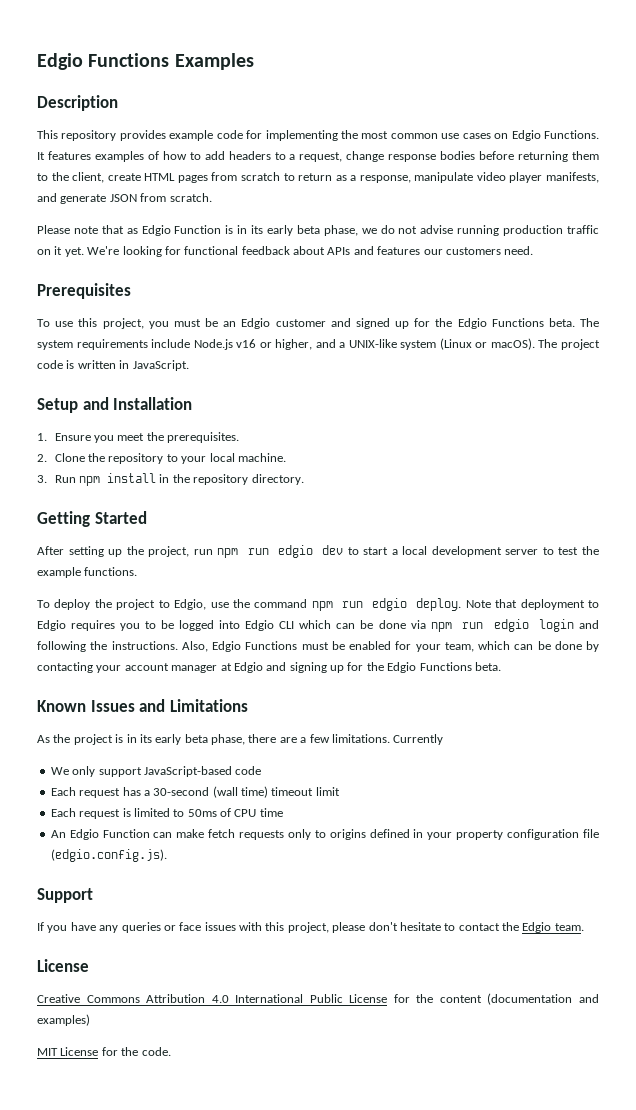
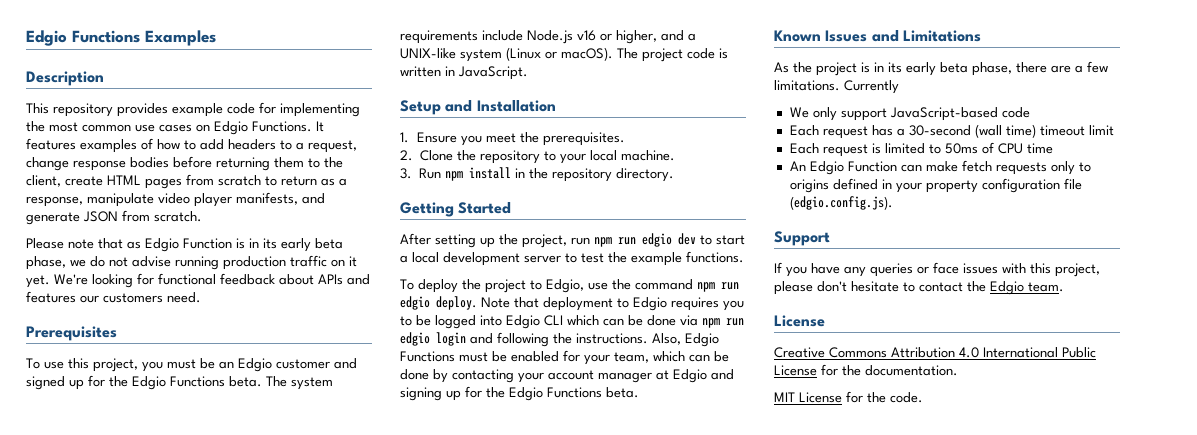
- Creative Commons Attribution 4.0 International Public License for the content (documentation and examples)
+ Creative Commons Attribution 4.0 International Public License for the documentation.

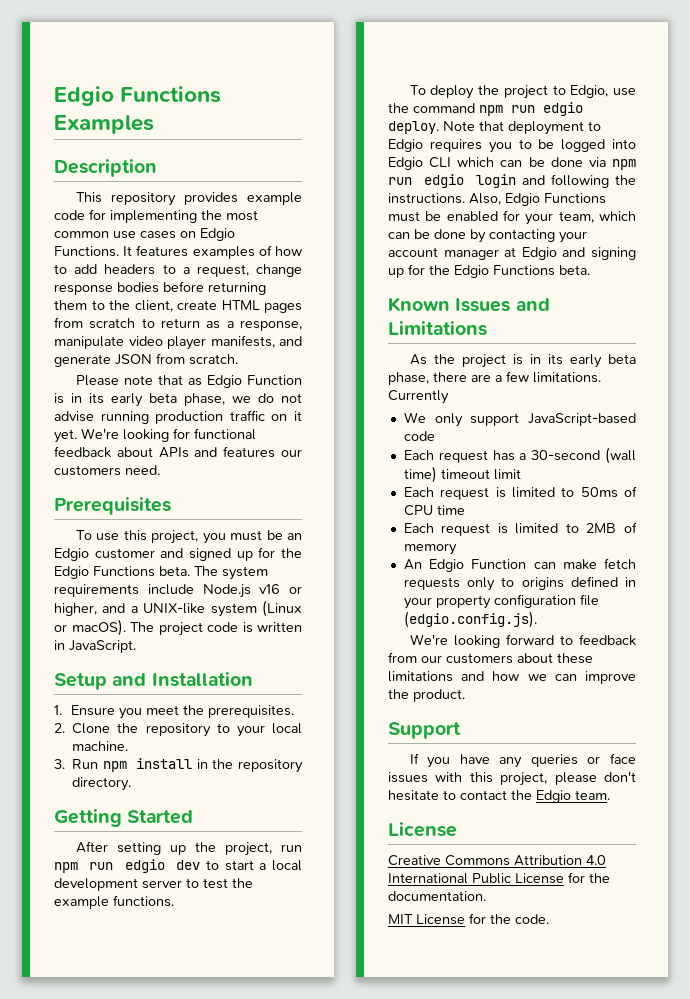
+ Each request is limited to 2MB of memory
+ We're looking forward to feedback from our customers about these limitations and how we can improve the product.

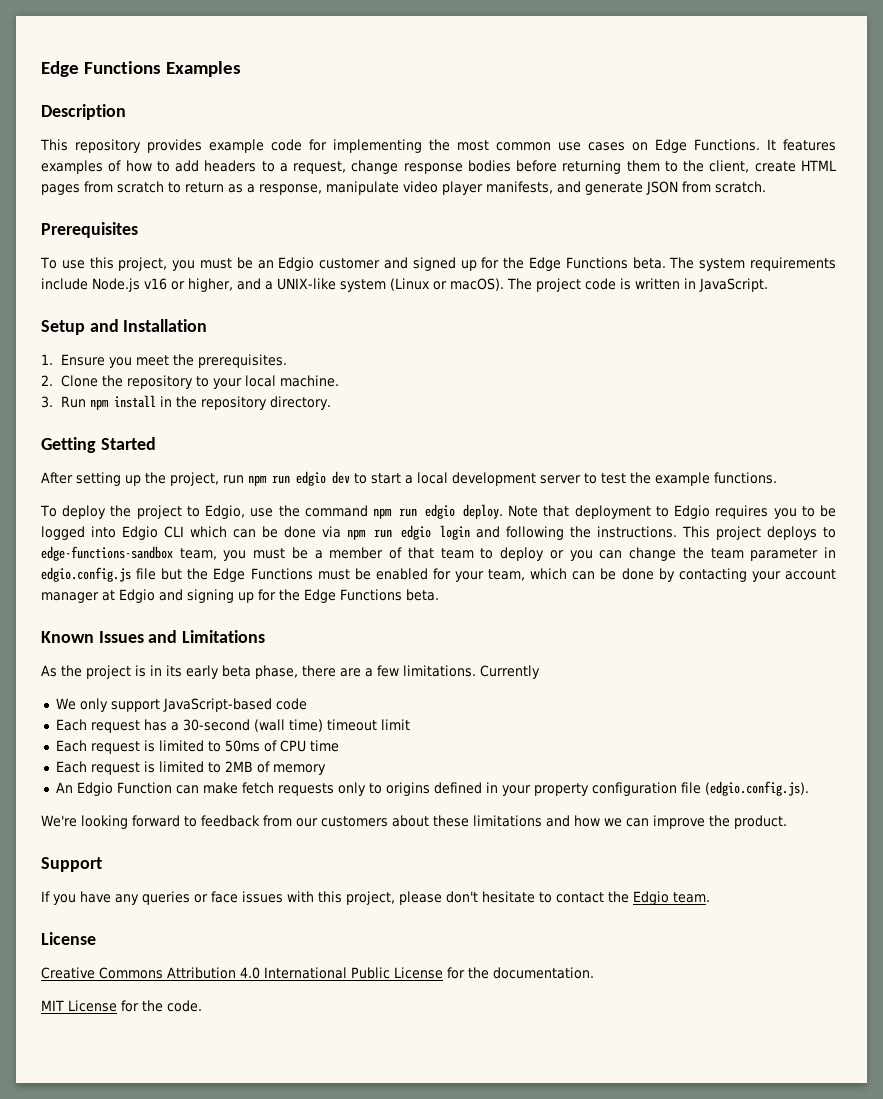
- Edgio Functions Examples
+ Edge Functions Examples
- This repository provides example code for implementing the most common use cases on Edgio Functions.
+ This repository provides example code for implementing the most common use cases on Edge Functions.
- Please note that as Edgio Function is in its early beta phase, we do not advise running production traffic on it yet. We're looking for functional feedback about APIs and features our customers need.
- To use this project, you must be an Edgio customer and signed up for the Edgio Functions beta.
+ To use this project, you must be an Edgio customer and signed up for the Edge Functions beta.
- Also, Edgio Functions must be enabled for your team, which can be done by contacting your account manager at Edgio and signing up for the Edgio Functions beta.
+ This project deploys to edge-functions-sandbox team, you must be a member of that team to deploy or you can change the team parameter in edgio.config.js file but the Edge Functions must be enabled for your team, which can be done by contacting your account manager at Edgio and signing up for the Edge Functions beta.

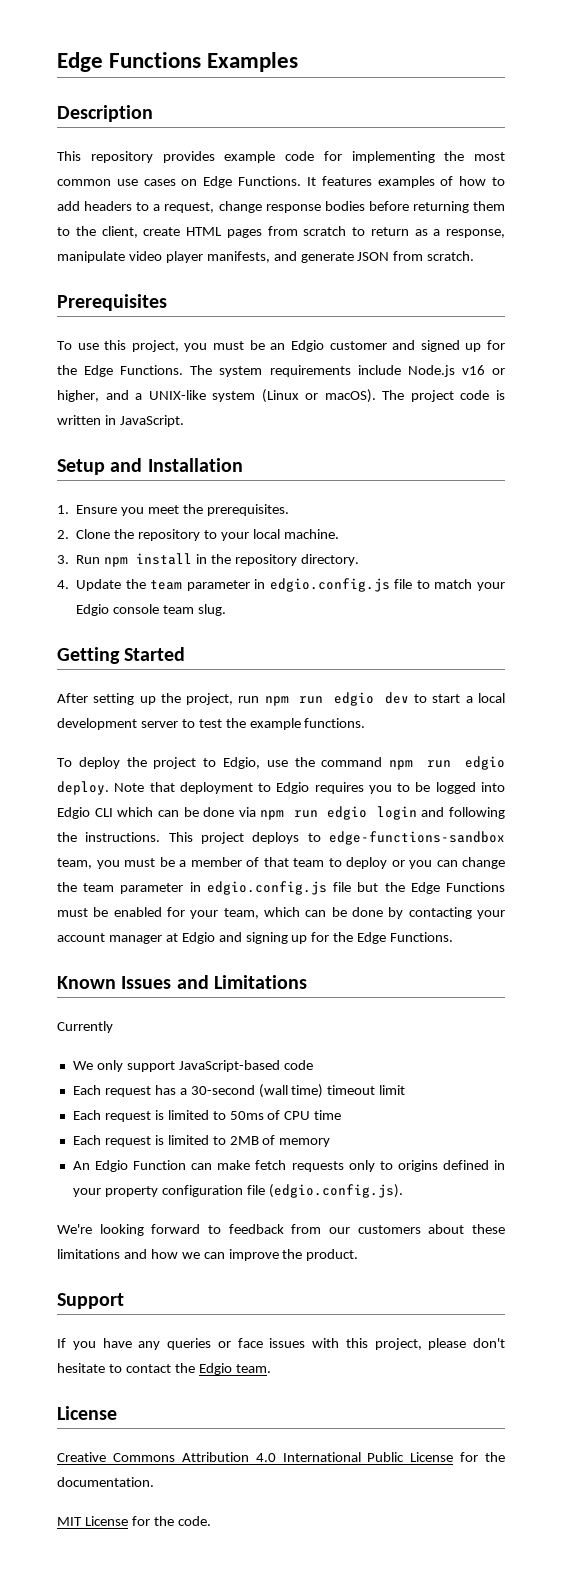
- To use this project, you must be an Edgio customer and signed up for the Edge Functions beta.
+ To use this project, you must be an Edgio customer and signed up for the Edge Functions.
+ 4. Update the team parameter in edgio.config.js file to match your Edgio console team slug.
- This project deploys to edge-functions-sandbox team, you must be a member of that team to deploy or you can change the team parameter in edgio.config.js file but the Edge Functions must be enabled for your team, which can be done by contacting your account manager at Edgio and signing up for the Edge Functions beta.
+ This project deploys to edge-functions-sandbox team, you must be a member of that team to deploy or you can change the team parameter in edgio.config.js file but the Edge Functions must be enabled for your team, which can be done by contacting your account manager at Edgio and signing up for the Edge Functions.
- As the project is in its early beta phase, there are a few limitations.

